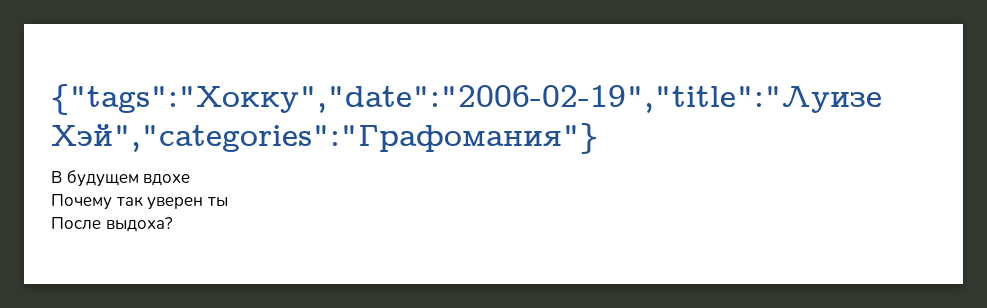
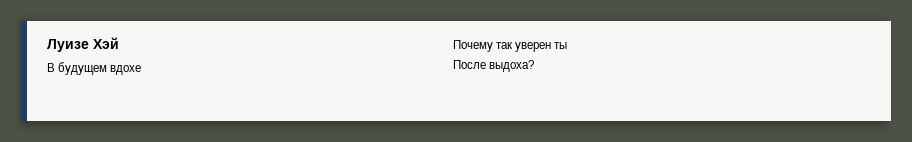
- {"tags":"Хокку","date":"2006-02-19","title":"Луизе Хэй","categories":"Графомания"}
+ Луизе Хэй

